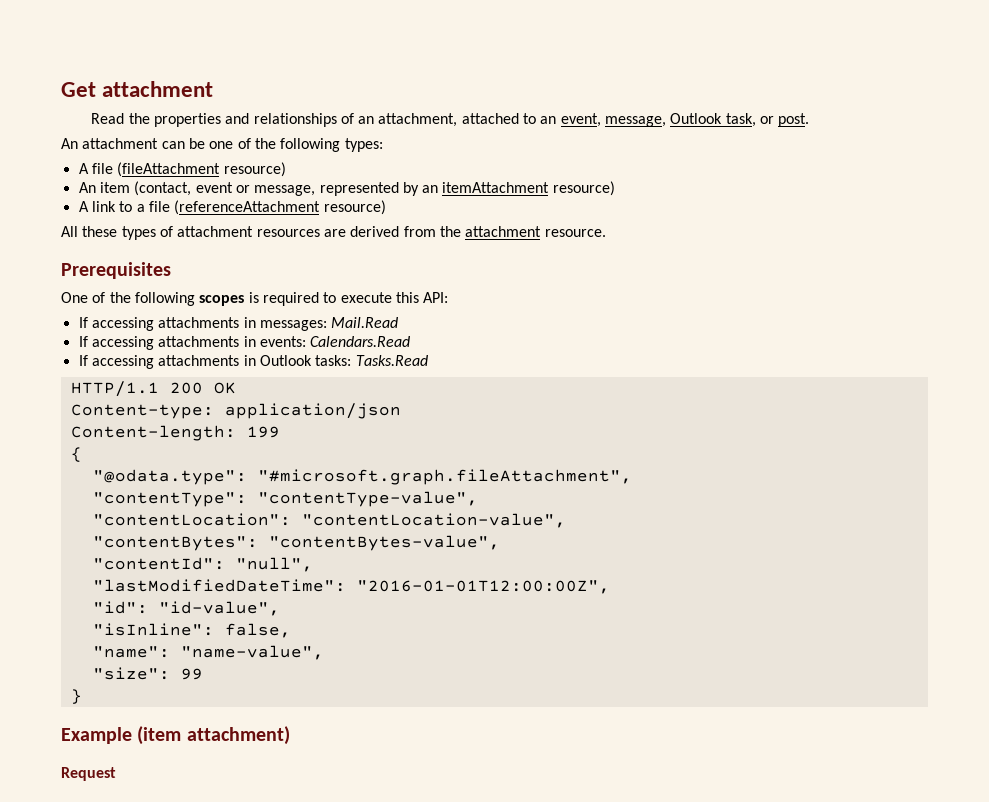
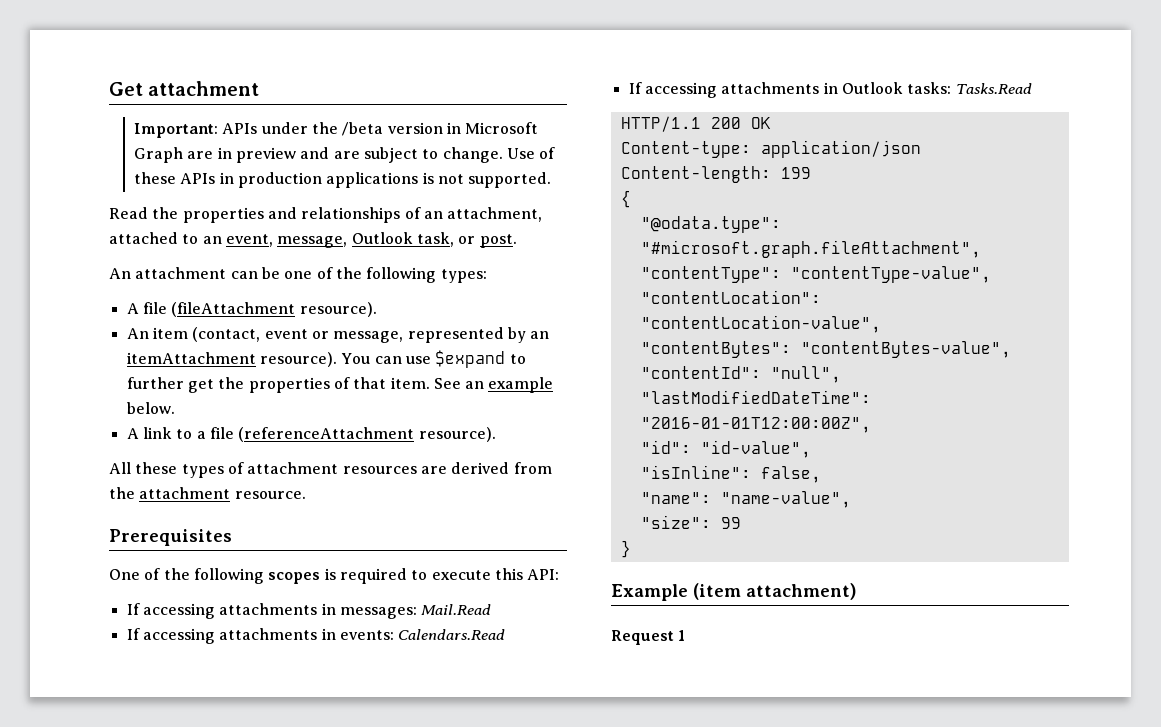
+ Important: APIs under the /beta version in Microsoft Graph are in preview and are subject to change. Use of these APIs in production applications is not supported.
- A file (fileAttachment resource)
+ A file (fileAttachment resource).
- An item (contact, event or message, represented by an itemAttachment resource)
+ An item (contact, event or message, represented by an itemAttachment resource). You can use $expand to further get the properties of that item. See an example below.
- A link to a file (referenceAttachment resource)
+ A link to a file (referenceAttachment resource).
- Request
+ Request 1

